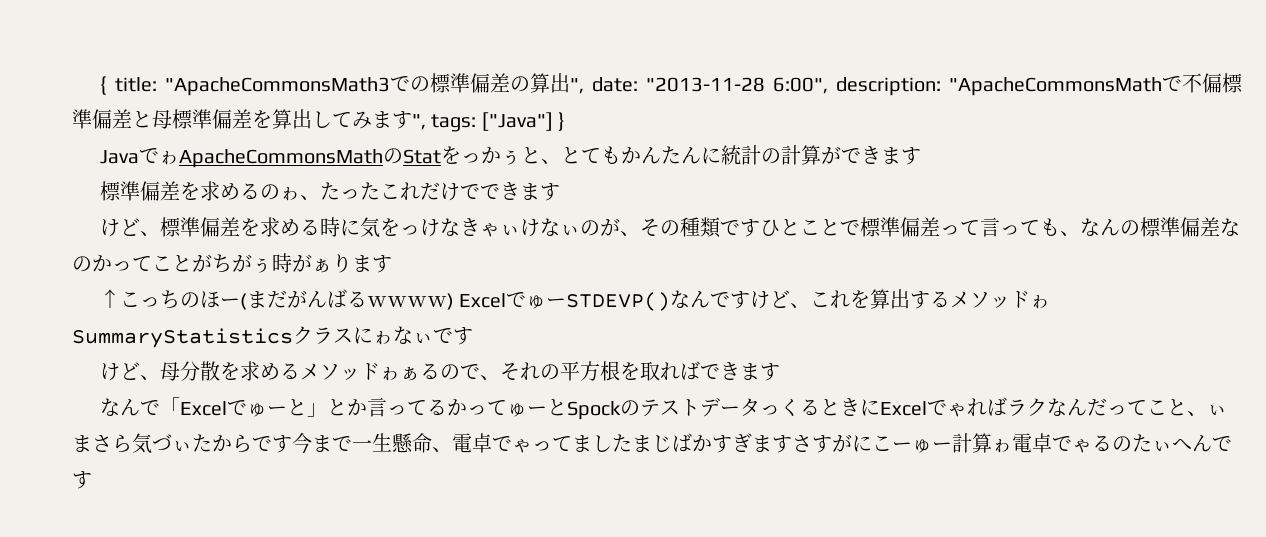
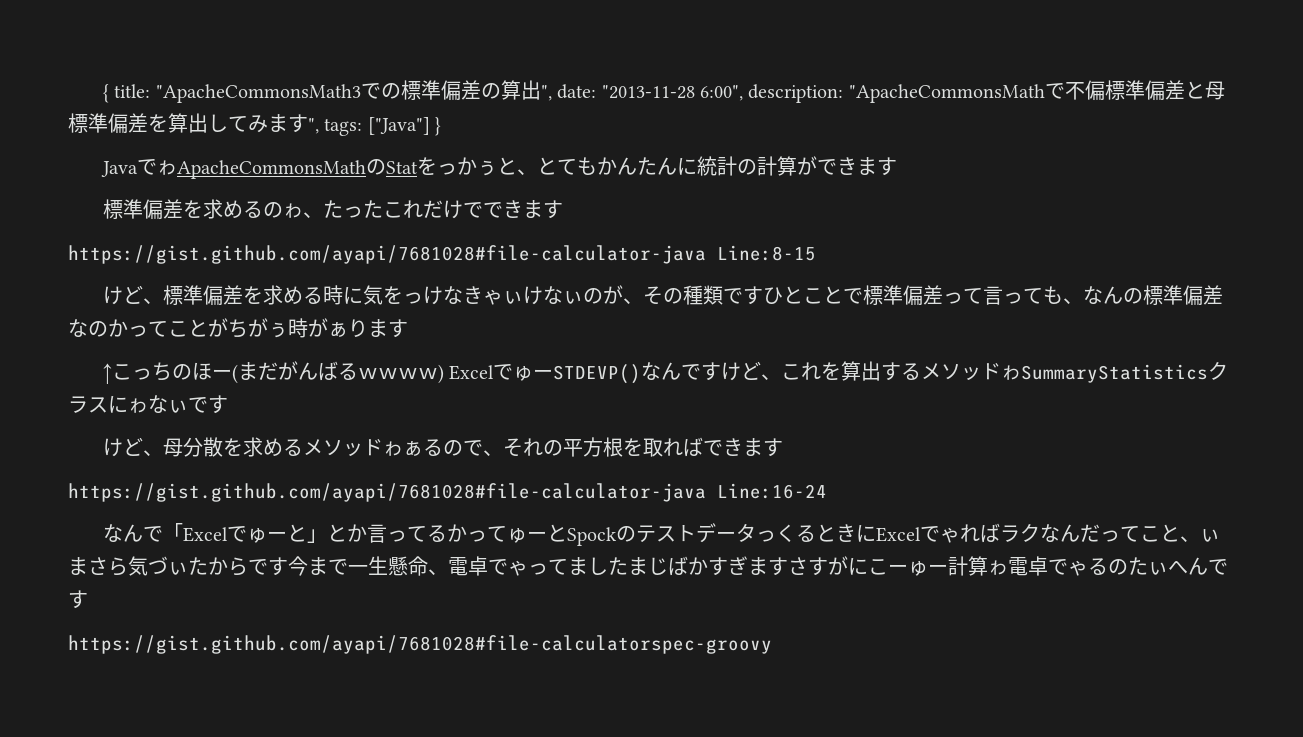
+ https://gist.github.com/ayapi/7681028#file-calculator-java Line:8-15
+ https://gist.github.com/ayapi/7681028#file-calculator-java Line:16-24
+ https://gist.github.com/ayapi/7681028#file-calculatorspec-groovy

